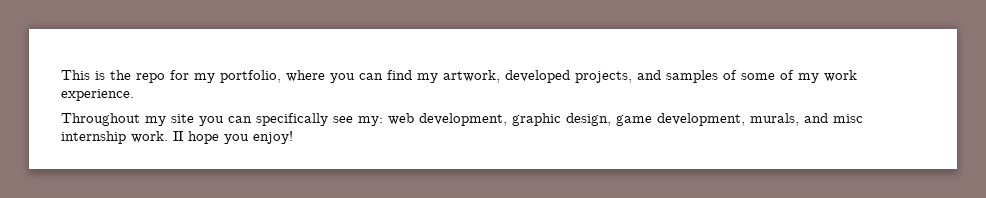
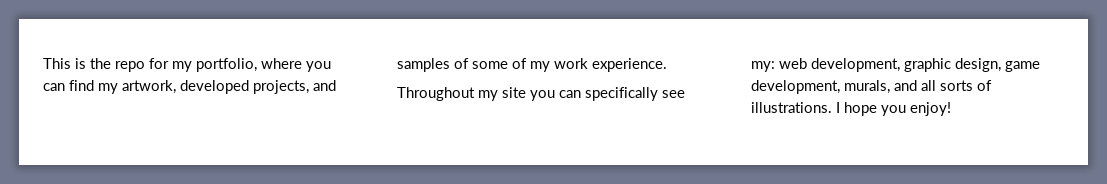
- Throughout my site you can specifically see my: web development, graphic design, game development, murals, and misc internship work. II hope you enjoy!
+ Throughout my site you can specifically see my: web development, graphic design, game development, murals, and all sorts of illustrations. I hope you enjoy!

